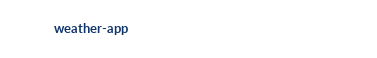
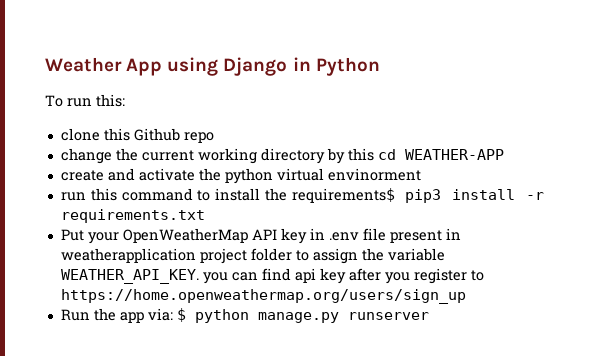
- weather-app
+ Weather App using Django in Python
+ To run this:
+ clone this Github repo
+ change the current working directory by this cd WEATHER-APP
+ create and activate the python virtual envinorment
+ run this command to install the requirements$ pip3 install -r requirements.txt
+ Put your OpenWeatherMap API key in .env file present in weatherapplication project folder to assign the variable WEATHER_API_KEY. you can find api key after you register to https://home.openweathermap.org/users/sign_up
+ Run the app via: $ python manage.py runserver

